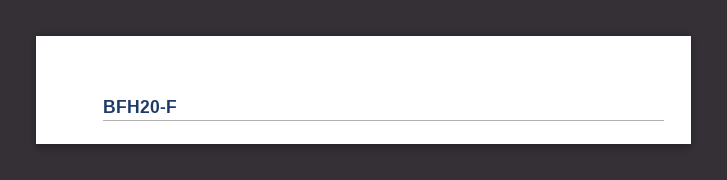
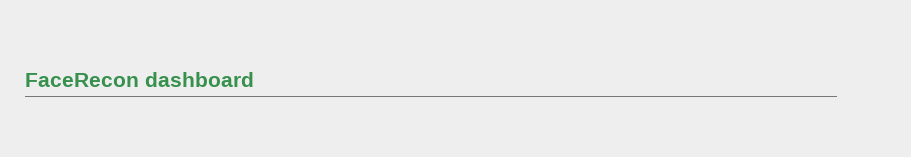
- BFH20-F
+ FaceRecon dashboard

